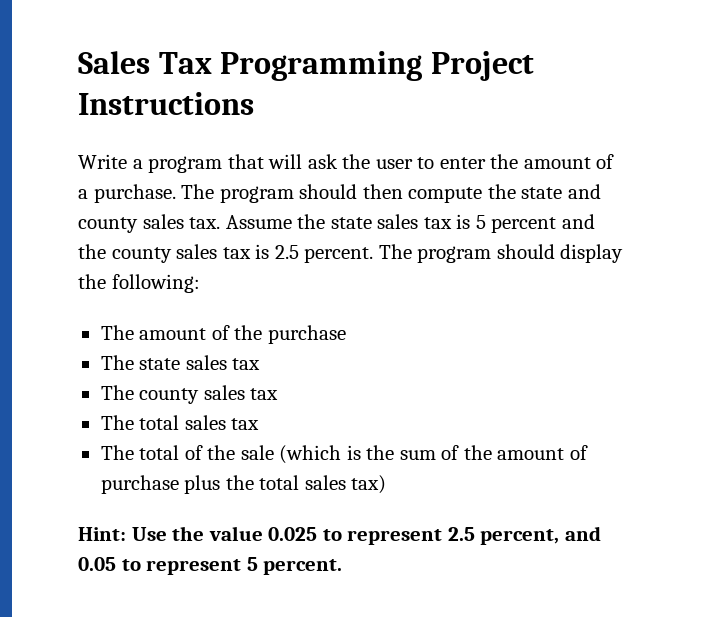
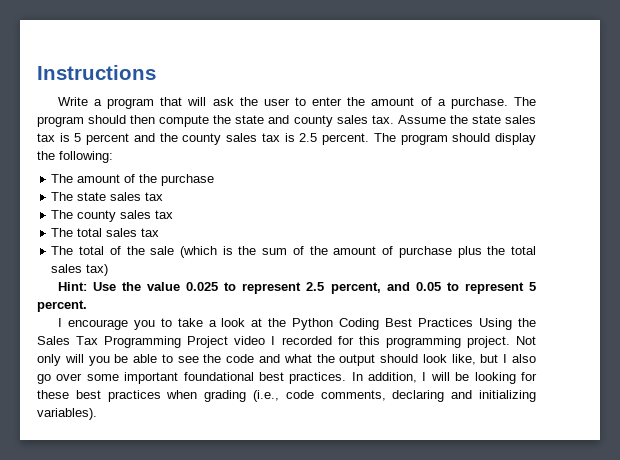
- Sales Tax Programming Project Instructions
+ Instructions
+ I encourage you to take a look at the Python Coding Best Practices Using the Sales Tax Programming Project video I recorded for this programming project. Not only will you be able to see the code and what the output should look like, but I also go over some important foundational best practices. In addition, I will be looking for these best practices when grading (i.e., code comments, declaring and initializing variables).

